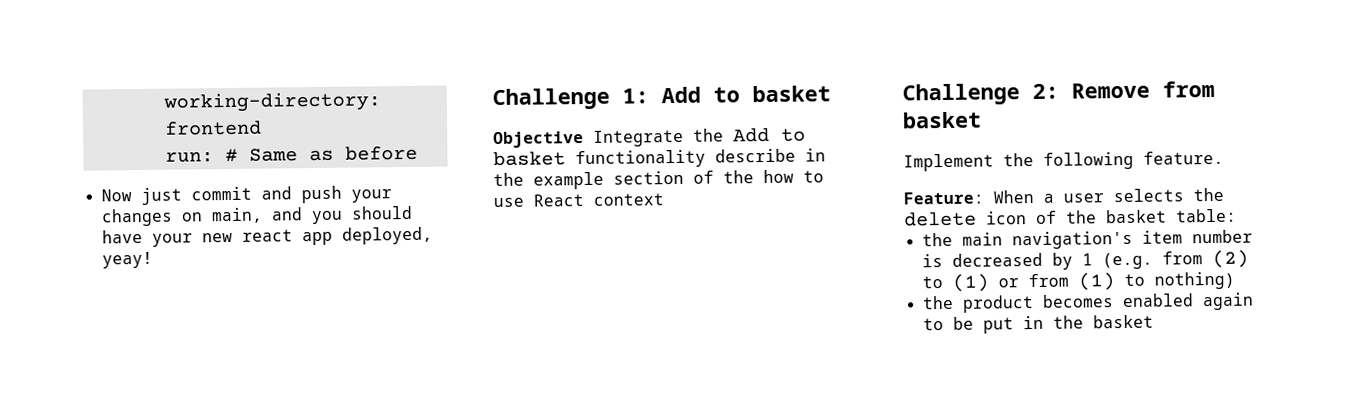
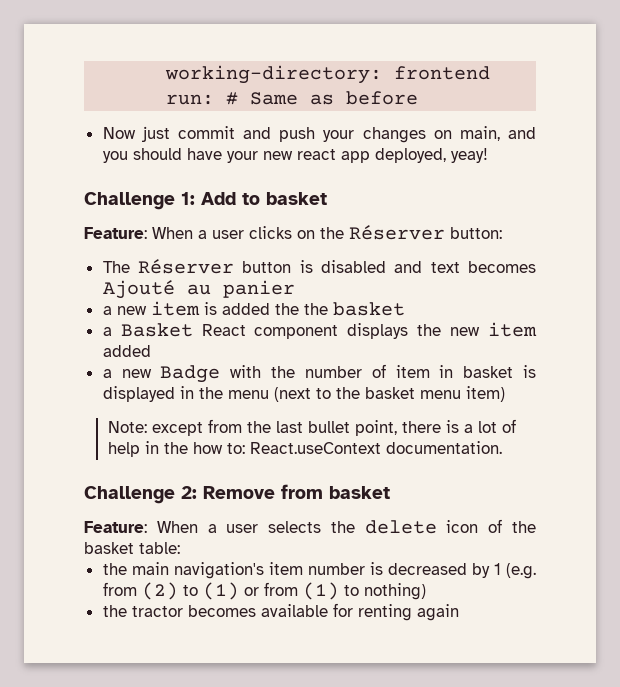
- Objective Integrate the Add to basket functionality describe in the example section of the how to use React context
+ Feature: When a user clicks on the Réserver button:
+ The Réserver button is disabled and text becomes Ajouté au panier
+ a new item is added the the basket
+ a Basket React component displays the new item added
+ a new Badge with the number of item in basket is displayed in the menu (next to the basket menu item)
+ Note: except from the last bullet point, there is a lot of help in the how to: React.useContext documentation.
- Implement the following feature.
- the product becomes enabled again to be put in the basket
+ the tractor becomes available for renting again

